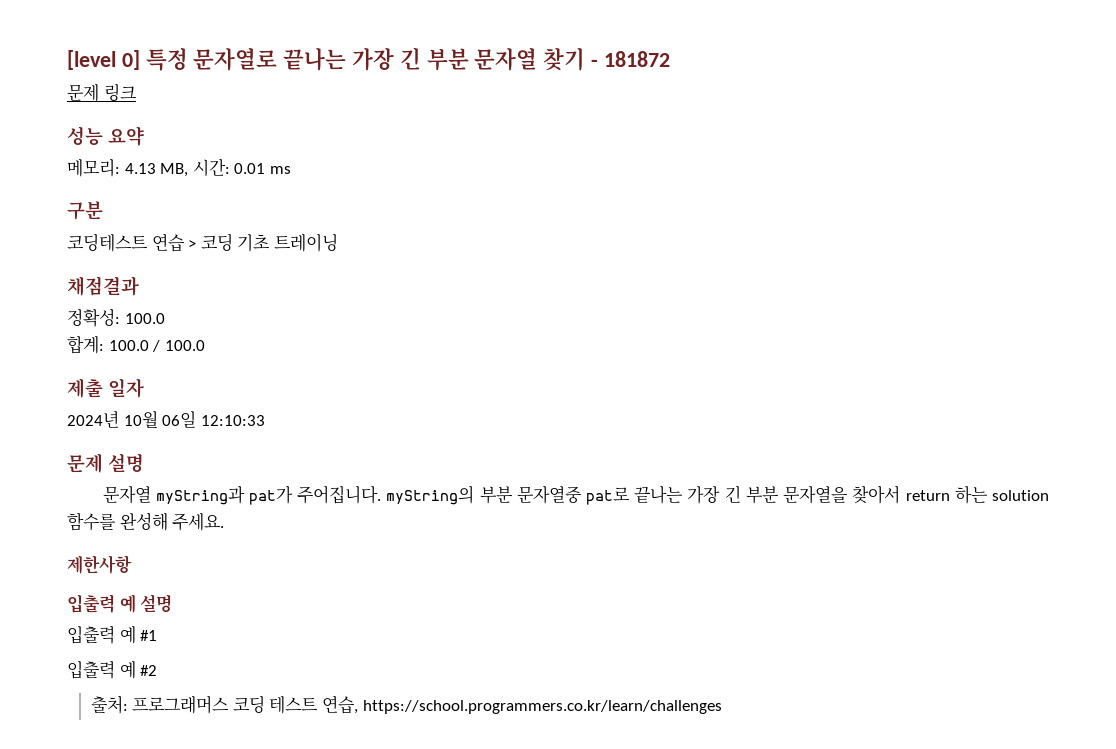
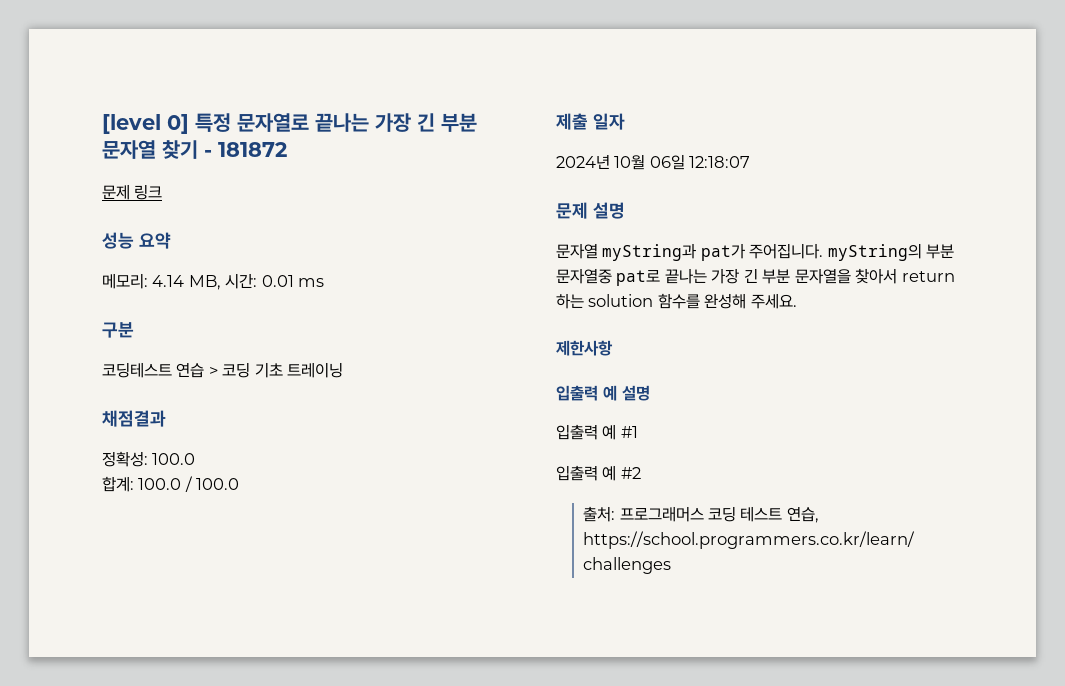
- 메모리: 4.13 MB, 시간: 0.01 ms
+ 메모리: 4.14 MB, 시간: 0.01 ms
- 2024년 10월 06일 12:10:33
+ 2024년 10월 06일 12:18:07

